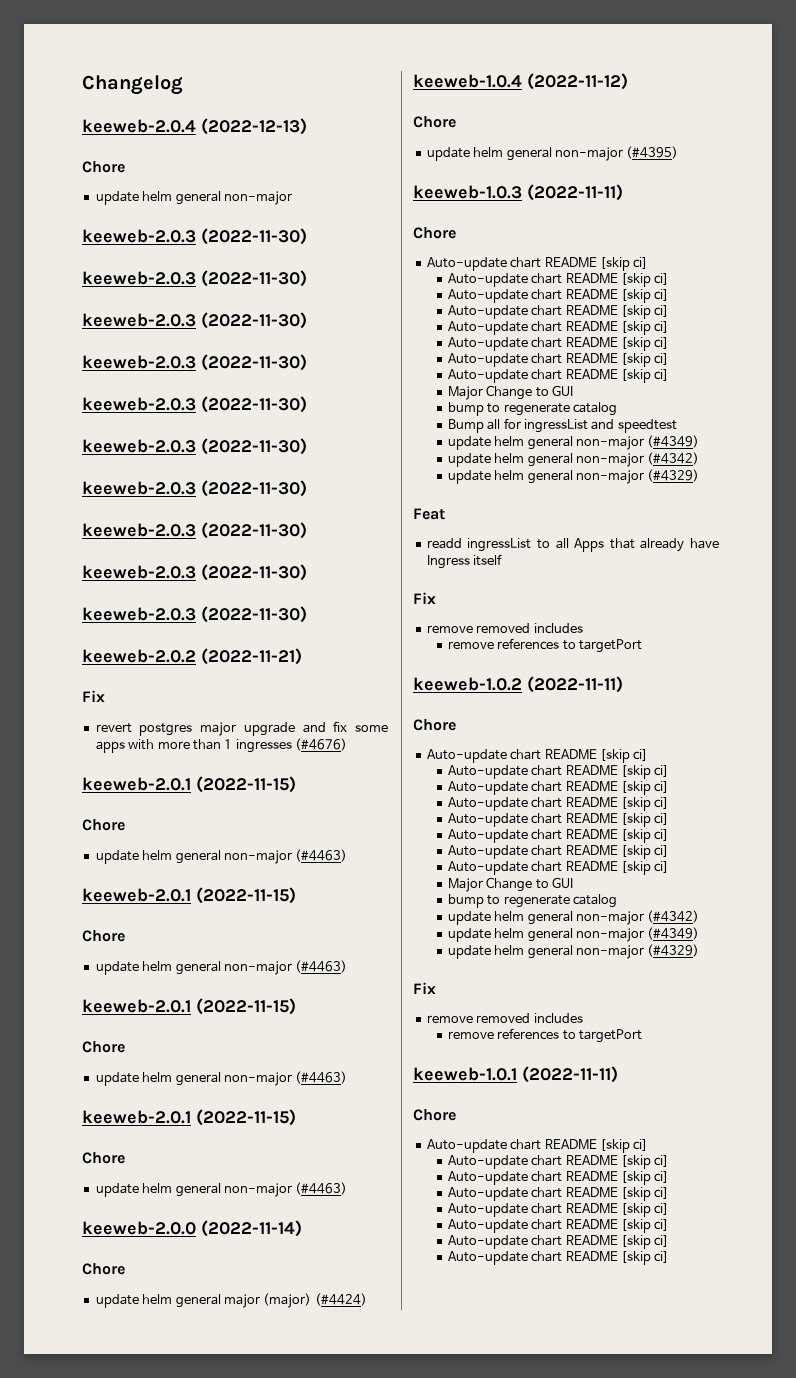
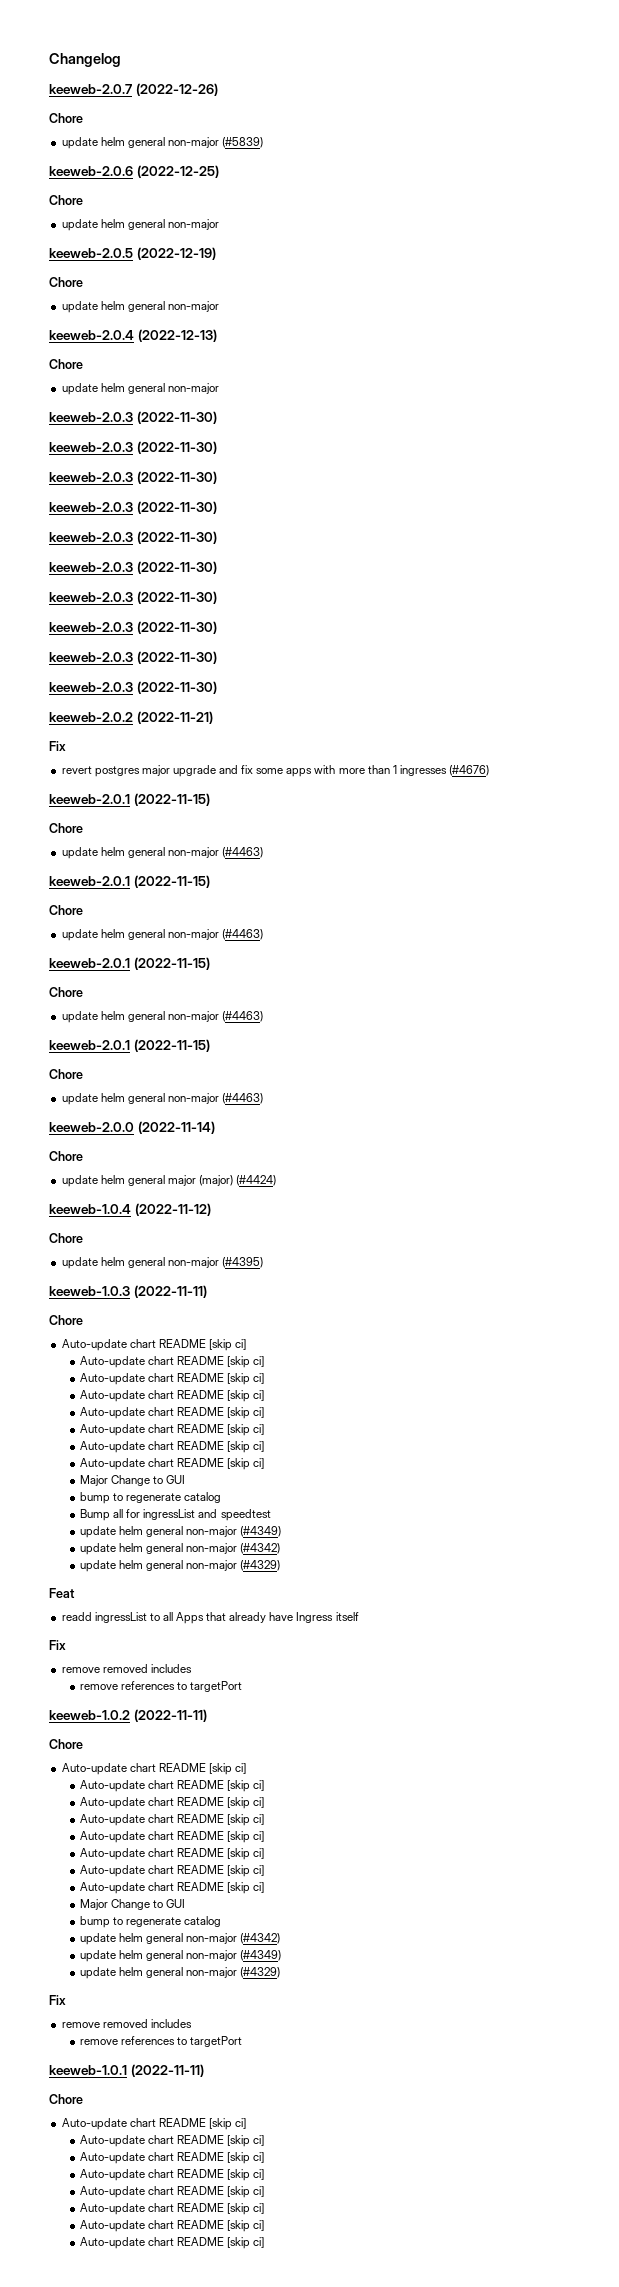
+ keeweb-2.0.7 (2022-12-26)
+ Chore
+ update helm general non-major (#5839)
+ keeweb-2.0.6 (2022-12-25)
+ Chore
+ update helm general non-major
+ keeweb-2.0.5 (2022-12-19)
+ Chore
+ update helm general non-major

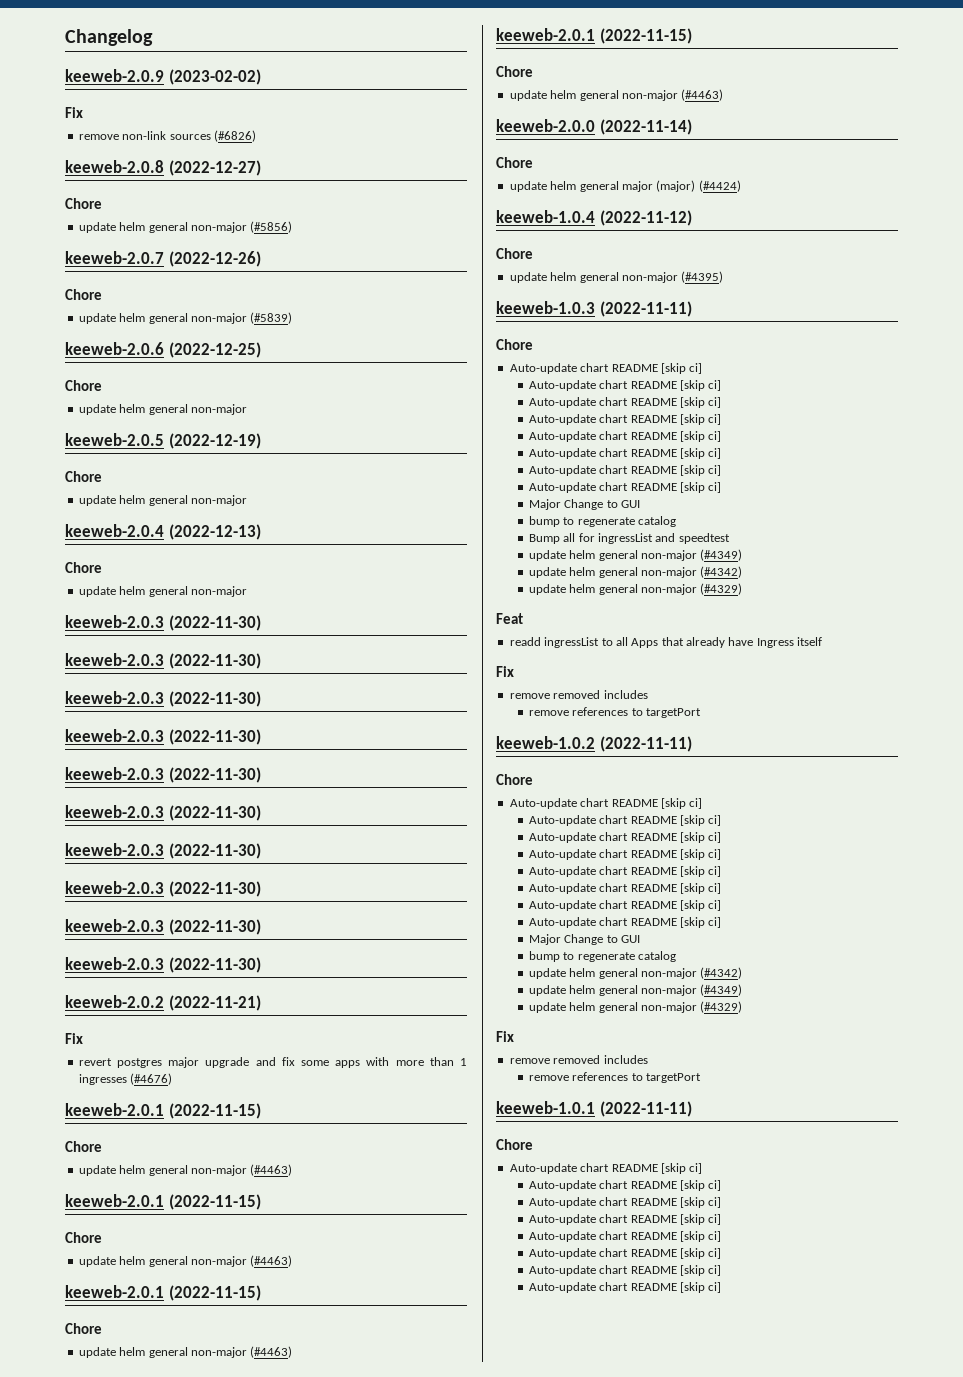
+ keeweb-2.0.9 (2023-02-02)
+ Fix
+ remove non-link sources (#6826)
+ keeweb-2.0.8 (2022-12-27)
+ Chore
+ update helm general non-major (#5856)

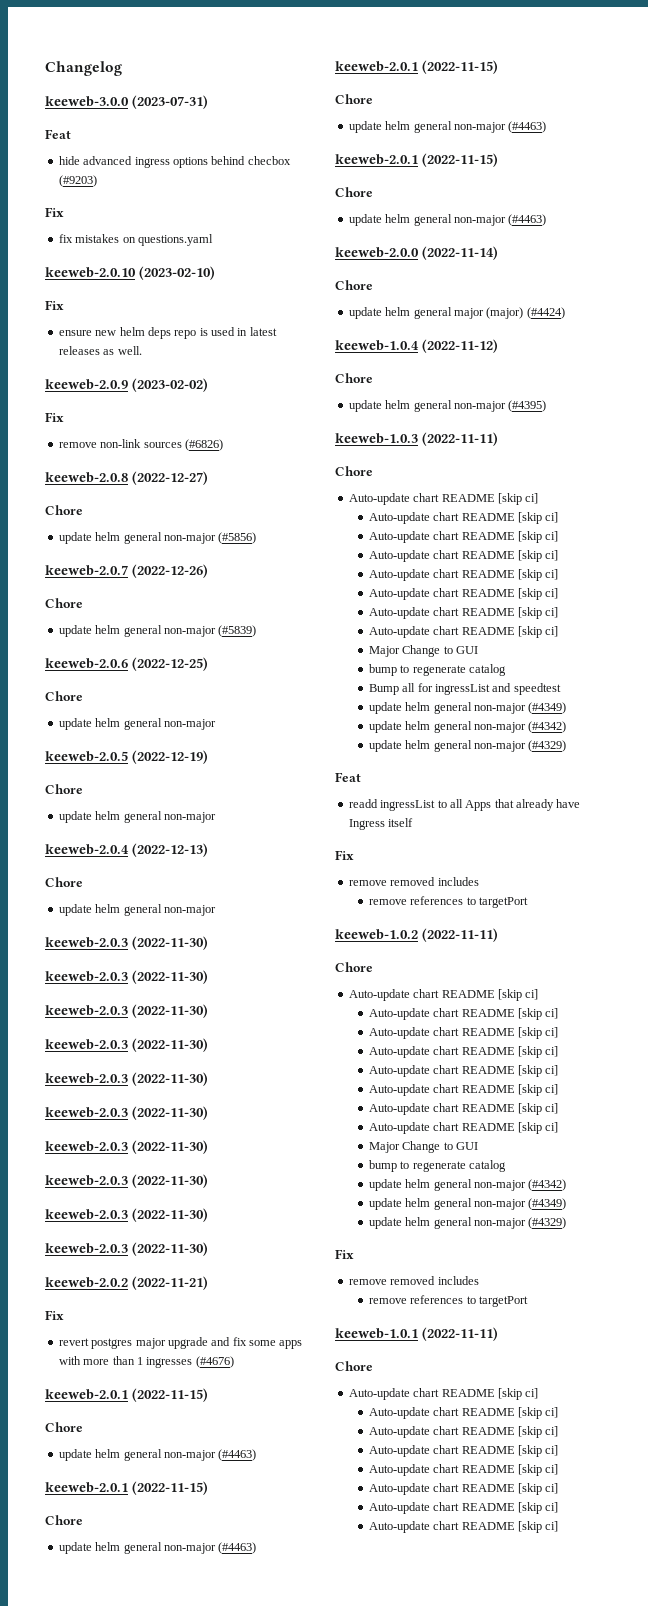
+ keeweb-3.0.0 (2023-07-31)
+ Feat
+ hide advanced ingress options behind checbox (#9203)
+ Fix
+ fix mistakes on questions.yaml
+ keeweb-2.0.10 (2023-02-10)
+ Fix
+ ensure new helm deps repo is used in latest releases as well.

